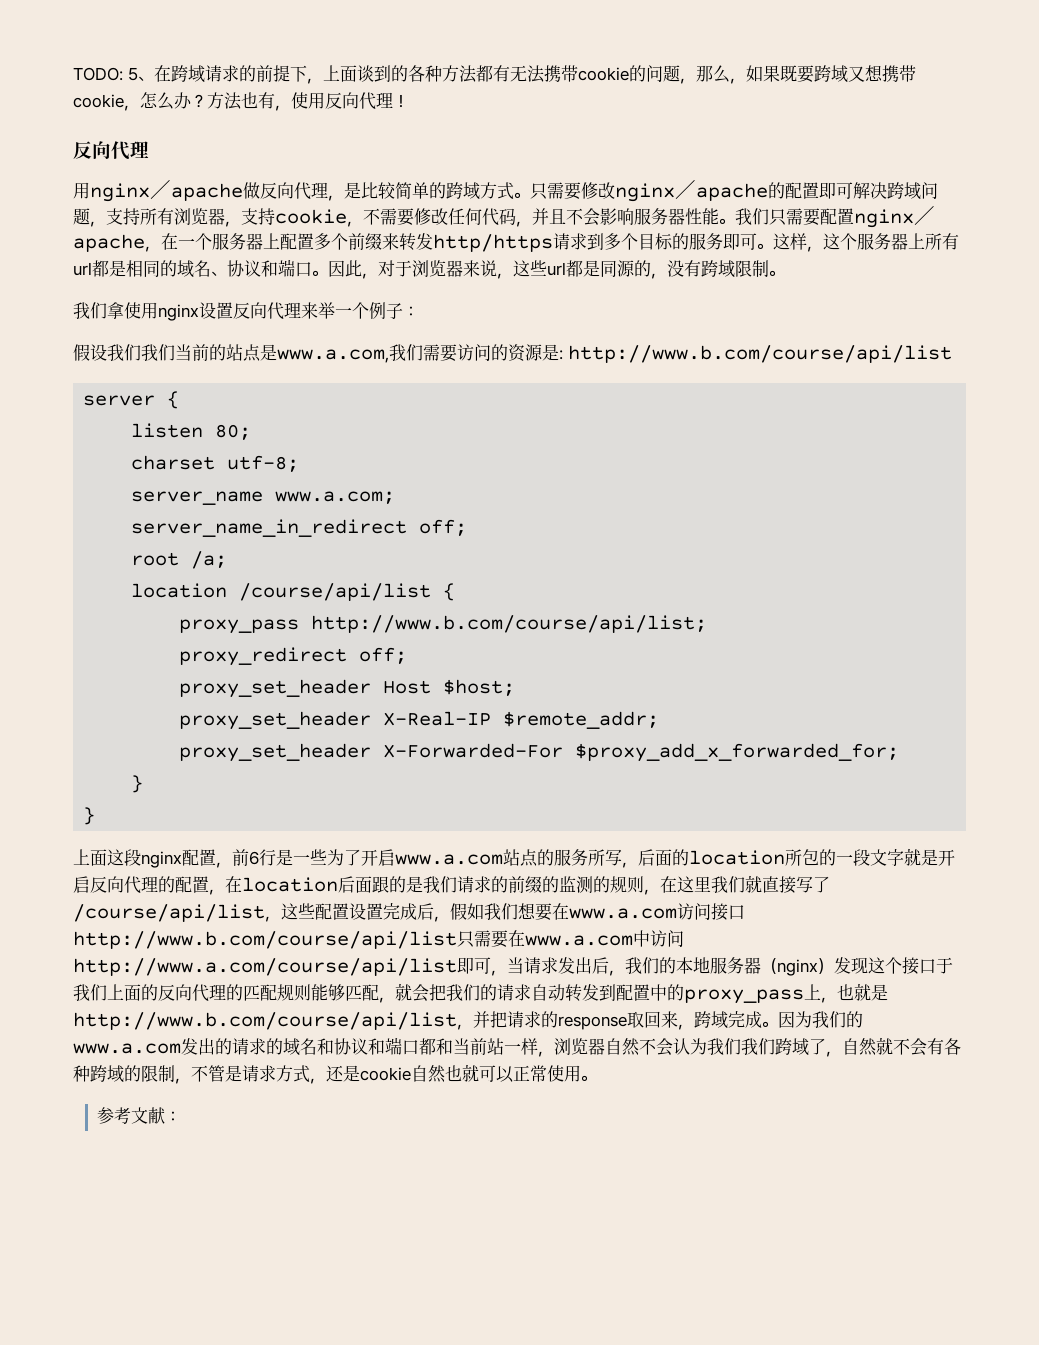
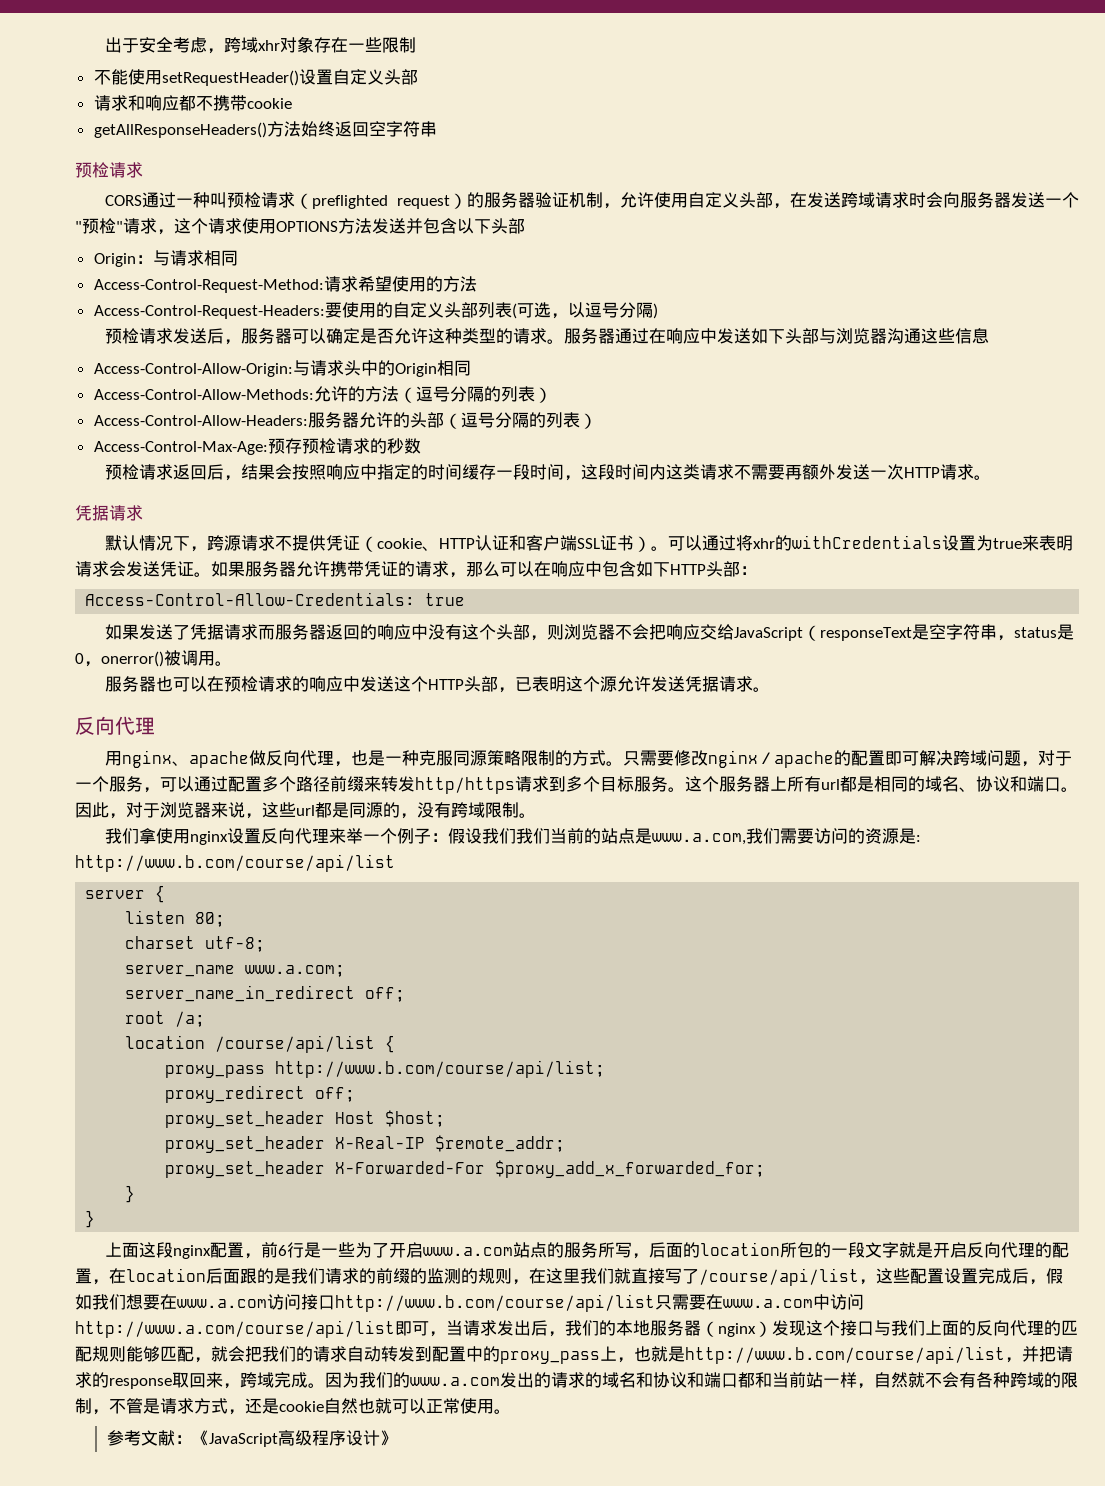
- TODO: 5、在跨域请求的前提下，上面谈到的各种方法都有无法携带cookie的问题，那么，如果既要跨域又想携带cookie，怎么办？方法也有，使用反向代理！
+ 出于安全考虑，跨域xhr对象存在一些限制
+ 不能使用setRequestHeader()设置自定义头部
+ 请求和响应都不携带cookie
+ getAllResponseHeaders()方法始终返回空字符串
+ 预检请求
+ CORS通过一种叫预检请求（preflighted request）的服务器验证机制，允许使用自定义头部，在发送跨域请求时会向服务器发送一个"预检"请求，这个请求使用OPTIONS方法发送并包含以下头部
+ Origin：与请求相同
+ Access-Control-Request-Method:请求希望使用的方法
+ Access-Control-Request-Headers:要使用的自定义头部列表(可选，以逗号分隔)
+ 预检请求发送后，服务器可以确定是否允许这种类型的请求。服务器通过在响应中发送如下头部与浏览器沟通这些信息
+ Access-Control-Allow-Origin:与请求头中的Origin相同
+ Access-Control-Allow-Methods:允许的方法（逗号分隔的列表）
+ Access-Control-Allow-Headers:服务器允许的头部（逗号分隔的列表）
+ Access-Control-Max-Age:预存预检请求的秒数
+ 预检请求返回后，结果会按照响应中指定的时间缓存一段时间，这段时间内这类请求不需要再额外发送一次HTTP请求。
+ 凭据请求
+ 默认情况下，跨源请求不提供凭证（cookie、HTTP认证和客户端SSL证书）。可以通过将xhr的withCredentials设置为true来表明请求会发送凭证。如果服务器允许携带凭证的请求，那么可以在响应中包含如下HTTP头部：
+ Access-Control-Allow-Credentials: true
+ 如果发送了凭据请求而服务器返回的响应中没有这个头部，则浏览器不会把响应交给JavaScript（responseText是空字符串，status是0，onerror()被调用。
+ 服务器也可以在预检请求的响应中发送这个HTTP头部，已表明这个源允许发送凭据请求。
- 用nginx／apache做反向代理，是比较简单的跨域方式。
+ 用nginx、apache做反向代理，也是一种克服同源策略限制的方式。
- 只需要修改nginx／apache的配置即可解决跨域问题，支持所有浏览器，支持cookie，不需要修改任何代码，并且不会影响服务器性能。我们只需要配置nginx／apache，在一个服务器上配置多个前缀来转发http/https请求到多个目标的服务即可。这样，这个服务器上所有url都是相同的域名、协议和端口。
+ 只需要修改nginx／apache的配置即可解决跨域问题，对于一个服务，可以通过配置多个路径前缀来转发http/https请求到多个目标服务。这个服务器上所有url都是相同的域名、协议和端口。
- 我们拿使用nginx设置反向代理来举一个例子：
- 假设我们我们当前的站点是www.a.com,我们需要访问的资源是: http://www.b.com/course/api/list
+ 我们拿使用nginx设置反向代理来举一个例子：假设我们我们当前的站点是www.a.com,我们需要访问的资源是: http://www.b.com/course/api/list
- 上面这段nginx配置，前6行是一些为了开启www.a.com站点的服务所写，后面的location所包的一段文字就是开启反向代理的配置，在location后面跟的是我们请求的前缀的监测的规则，在这里我们就直接写了/course/api/list，这些配置设置完成后，假如我们想要在www.a.com访问接口http://www.b.com/course/api/list只需要在www.a.com中访问http://www.a.com/course/api/list即可，当请求发出后，我们的本地服务器（nginx）发现这个接口于我们上面的反向代理的匹配规则能够匹配，就会把我们的请求自动转发到配置中的proxy_pass上，也就是http://www.b.com/course/api/list，并把请求的response取回来，跨域完成。
+ 上面这段nginx配置，前6行是一些为了开启www.a.com站点的服务所写，后面的location所包的一段文字就是开启反向代理的配置，在location后面跟的是我们请求的前缀的监测的规则，在这里我们就直接写了/course/api/list，这些配置设置完成后，假如我们想要在www.a.com访问接口http://www.b.com/course/api/list只需要在www.a.com中访问http://www.a.com/course/api/list即可，当请求发出后，我们的本地服务器（nginx）发现这个接口与我们上面的反向代理的匹配规则能够匹配，就会把我们的请求自动转发到配置中的proxy_pass上，也就是http://www.b.com/course/api/list，并把请求的response取回来，跨域完成。
- 因为我们的www.a.com发出的请求的域名和协议和端口都和当前站一样，浏览器自然不会认为我们我们跨域了，自然就不会有各种跨域的限制，不管是请求方式，还是cookie自然也就可以正常使用。
+ 因为我们的www.a.com发出的请求的域名和协议和端口都和当前站一样，自然就不会有各种跨域的限制，不管是请求方式，还是cookie自然也就可以正常使用。
- 参考文献：
+ 参考文献：《JavaScript高级程序设计》

